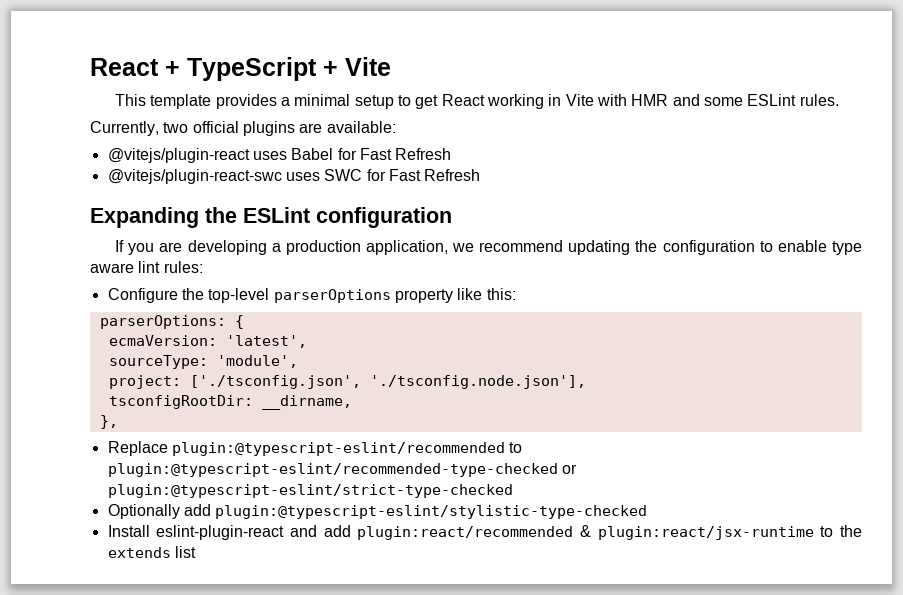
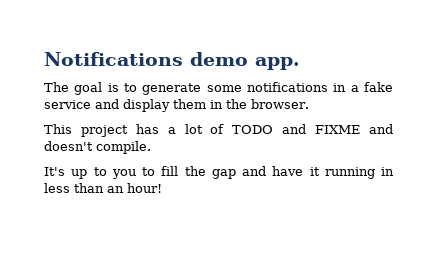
- React + TypeScript + Vite
- This template provides a minimal setup to get React working in Vite with HMR and some ESLint rules.
- Currently, two official plugins are available:
- @vitejs/plugin-react uses Babel for Fast Refresh
- @vitejs/plugin-react-swc uses SWC for Fast Refresh
- Expanding the ESLint configuration
- If you are developing a production application, we recommend updating the configuration to enable type aware lint rules:
- Configure the top-level parserOptions property like this:
- parserOptions: {
- ecmaVersion: 'latest',
- sourceType: 'module',
- project: ['./tsconfig.json', './tsconfig.node.json'],
- tsconfigRootDir: __dirname,
- },
- Replace plugin:@typescript-eslint/recommended to plugin:@typescript-eslint/recommended-type-checked or plugin:@typescript-eslint/strict-type-checked
- Optionally add plugin:@typescript-eslint/stylistic-type-checked
- Install eslint-plugin-react and add plugin:react/recommended & plugin:react/jsx-runtime to the extends list
+ Notifications demo app.
+ The goal is to generate some notifications in a fake service and display them in the browser.
+ This project has a lot of TODO and FIXME and doesn't compile.
+ It's up to you to fill the gap and have it running in less than an hour!

